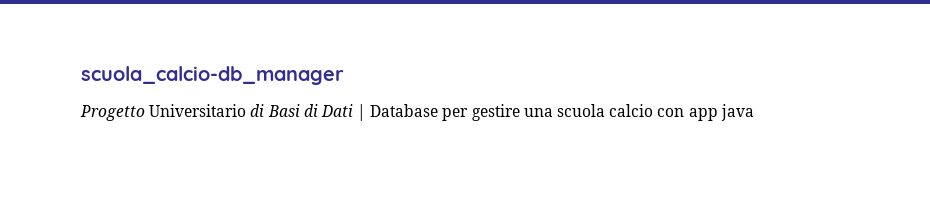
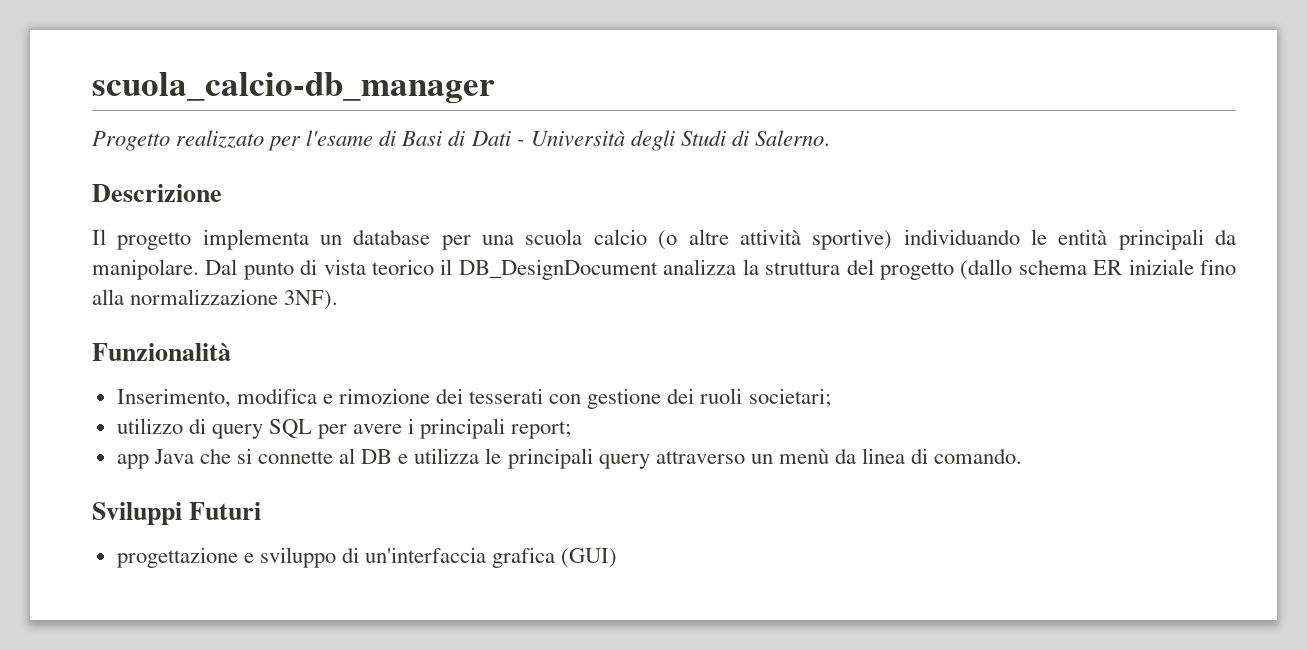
- Progetto Universitario di Basi di Dati | Database per gestire una scuola calcio con app java
+ Progetto realizzato per l'esame di Basi di Dati - Università degli Studi di Salerno.
+ Descrizione
+ Il progetto implementa un database per una scuola calcio (o altre attività sportive) individuando le entità principali da manipolare. Dal punto di vista teorico il DB_DesignDocument analizza la struttura del progetto (dallo schema ER iniziale fino alla normalizzazione 3NF).
+ Funzionalità
+ Inserimento, modifica e rimozione dei tesserati con gestione dei ruoli societari;
+ utilizzo di query SQL per avere i principali report;
+ app Java che si connette al DB e utilizza le principali query attraverso un menù da linea di comando.
+ Sviluppi Futuri
+ progettazione e sviluppo di un'interfaccia grafica (GUI)

